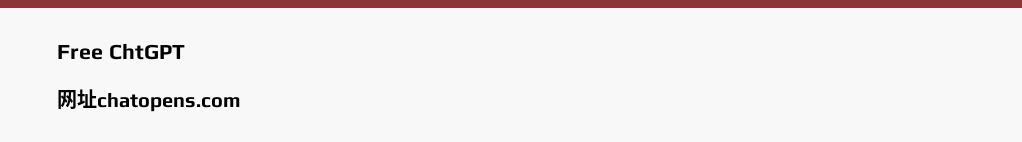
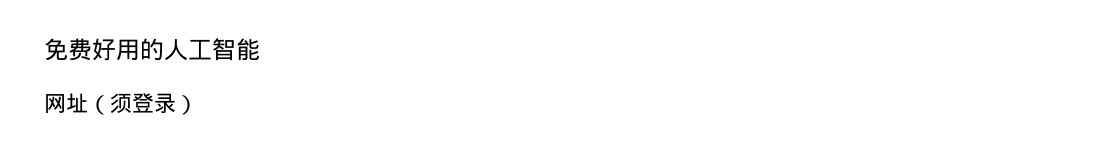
- Free ChtGPT
+ 免费好用的人工智能
- 网址chatopens.com
+ 网址（须登录）

